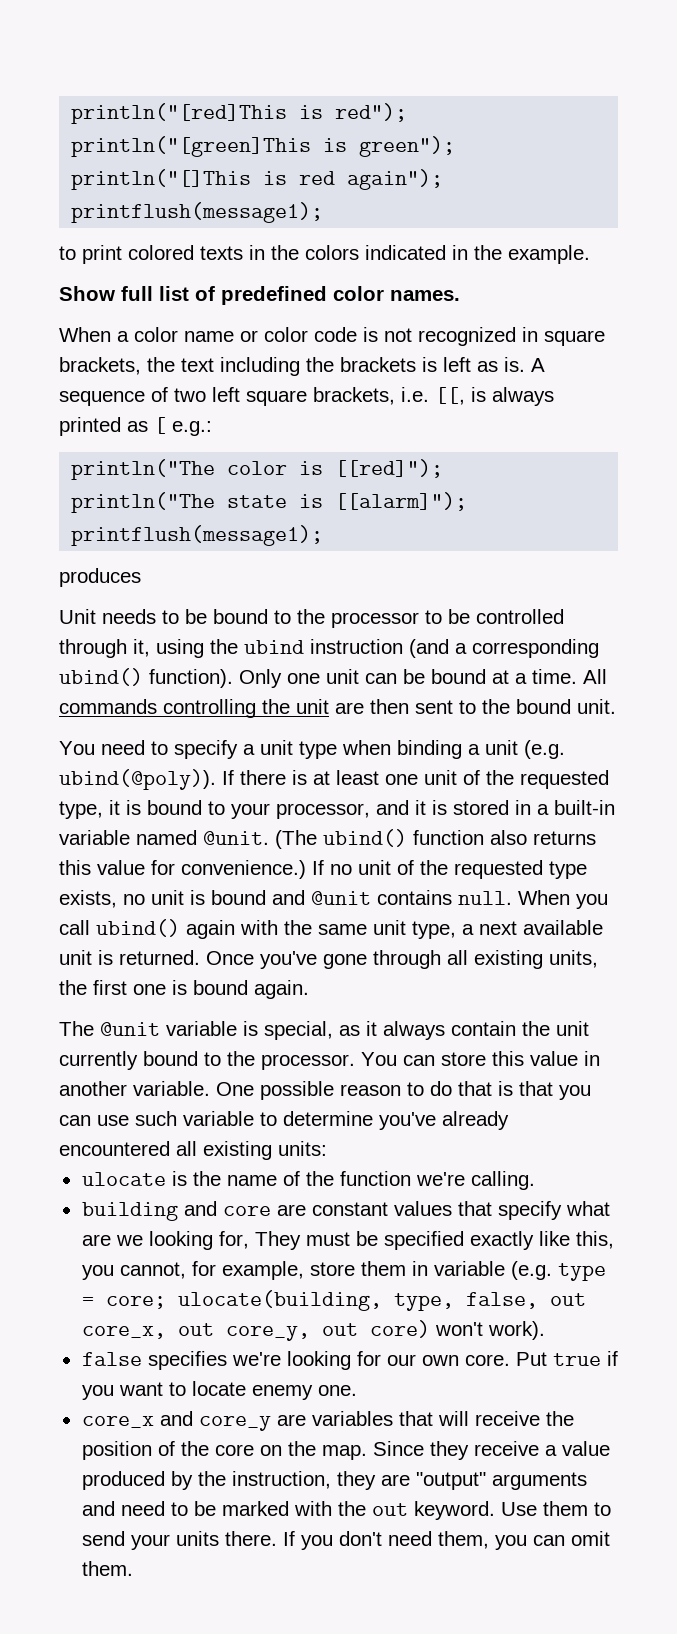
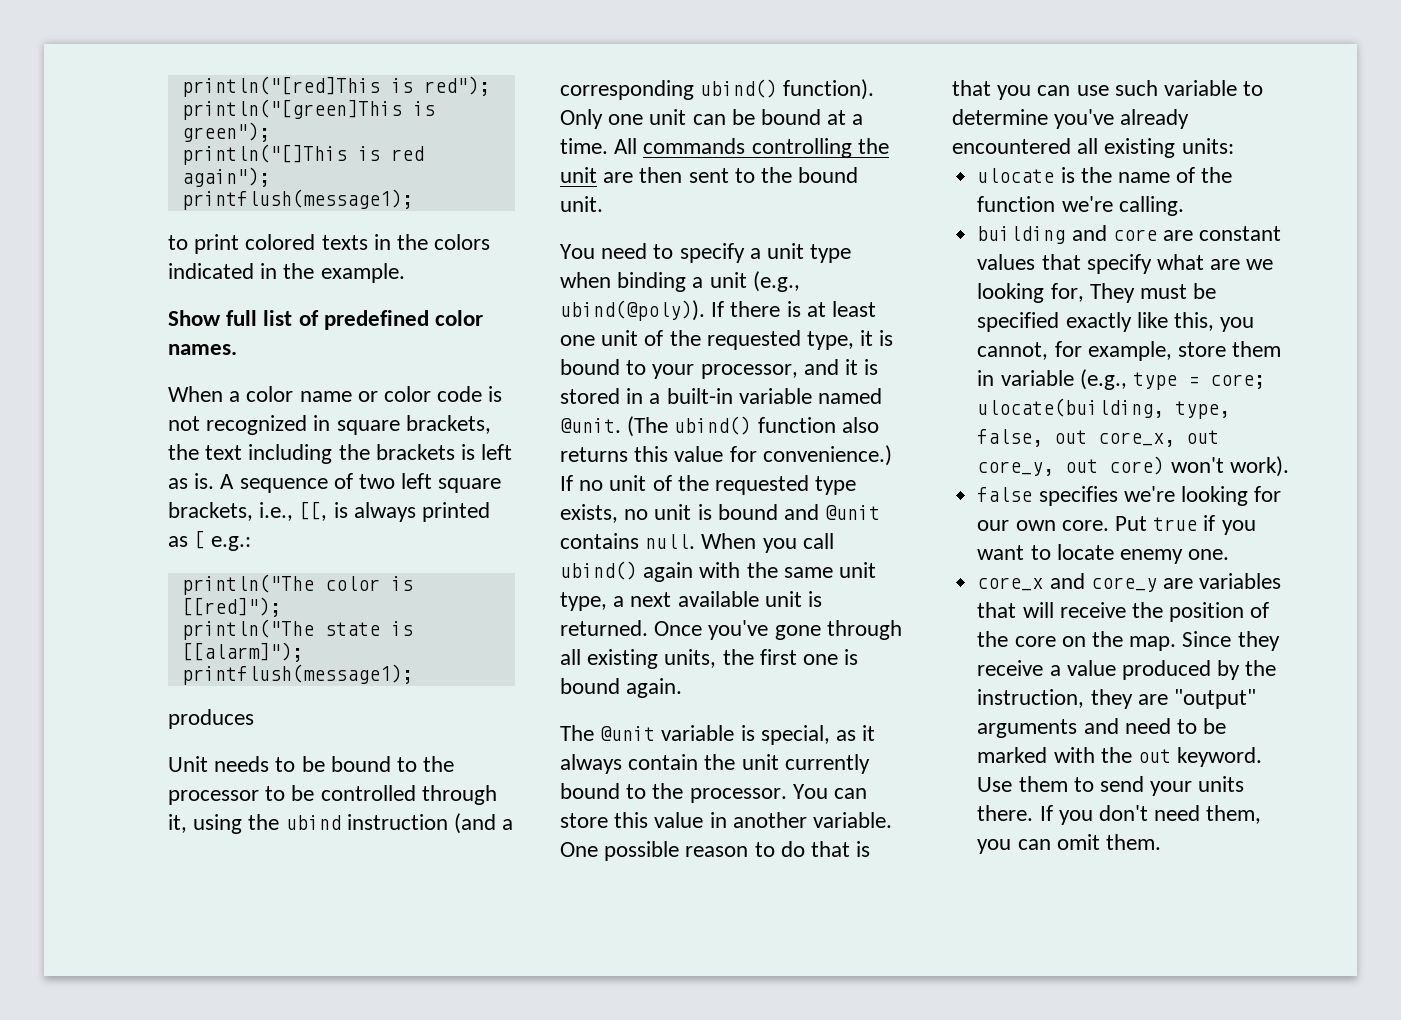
- A sequence of two left square brackets, i.e. [[, is always printed as [ e.g.:
+ A sequence of two left square brackets, i.e., [[, is always printed as [ e.g.:
- You need to specify a unit type when binding a unit (e.g. ubind(@poly)).
+ You need to specify a unit type when binding a unit (e.g., ubind(@poly)).
- building and core are constant values that specify what are we looking for, They must be specified exactly like this, you cannot, for example, store them in variable (e.g. type = core; ulocate(building, type, false, out core_x, out core_y, out core) won't work).
+ building and core are constant values that specify what are we looking for, They must be specified exactly like this, you cannot, for example, store them in variable (e.g., type = core; ulocate(building, type, false, out core_x, out core_y, out core) won't work).

